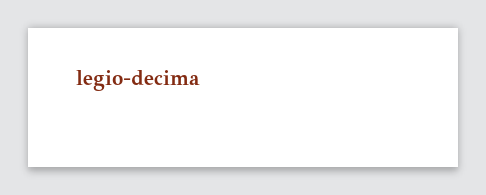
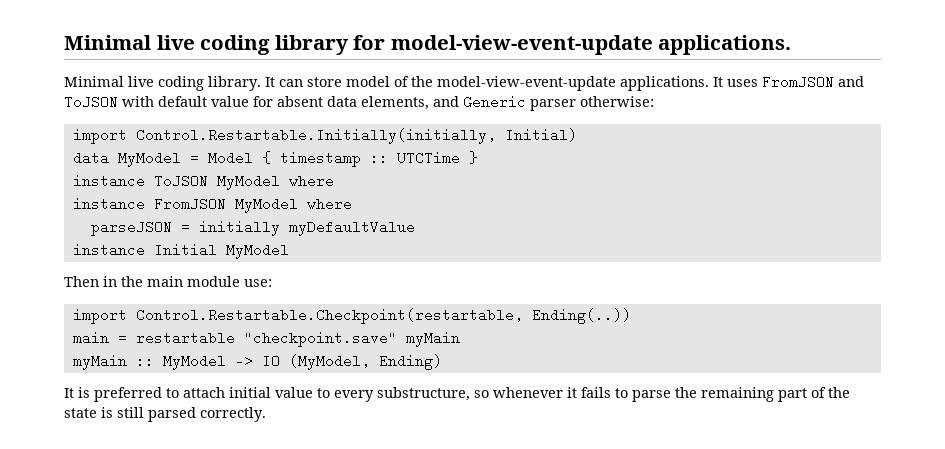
- legio-decima
+ Minimal live coding library for model-view-event-update applications.
+ Minimal live coding library. It can store model of the model-view-event-update applications. It uses FromJSON and ToJSON with default value for absent data elements, and Generic parser otherwise:
+ import Control.Restartable.Initially(initially, Initial)
+ data MyModel = Model { timestamp :: UTCTime }
+ instance ToJSON MyModel where
+ instance FromJSON MyModel where
+ parseJSON = initially myDefaultValue
+ instance Initial MyModel
+ Then in the main module use:
+ import Control.Restartable.Checkpoint(restartable, Ending(..))
+ main = restartable "checkpoint.save" myMain
+ myMain :: MyModel -> IO (MyModel, Ending)
+ It is preferred to attach initial value to every substructure, so whenever it fails to parse the remaining part of the state is still parsed correctly.

